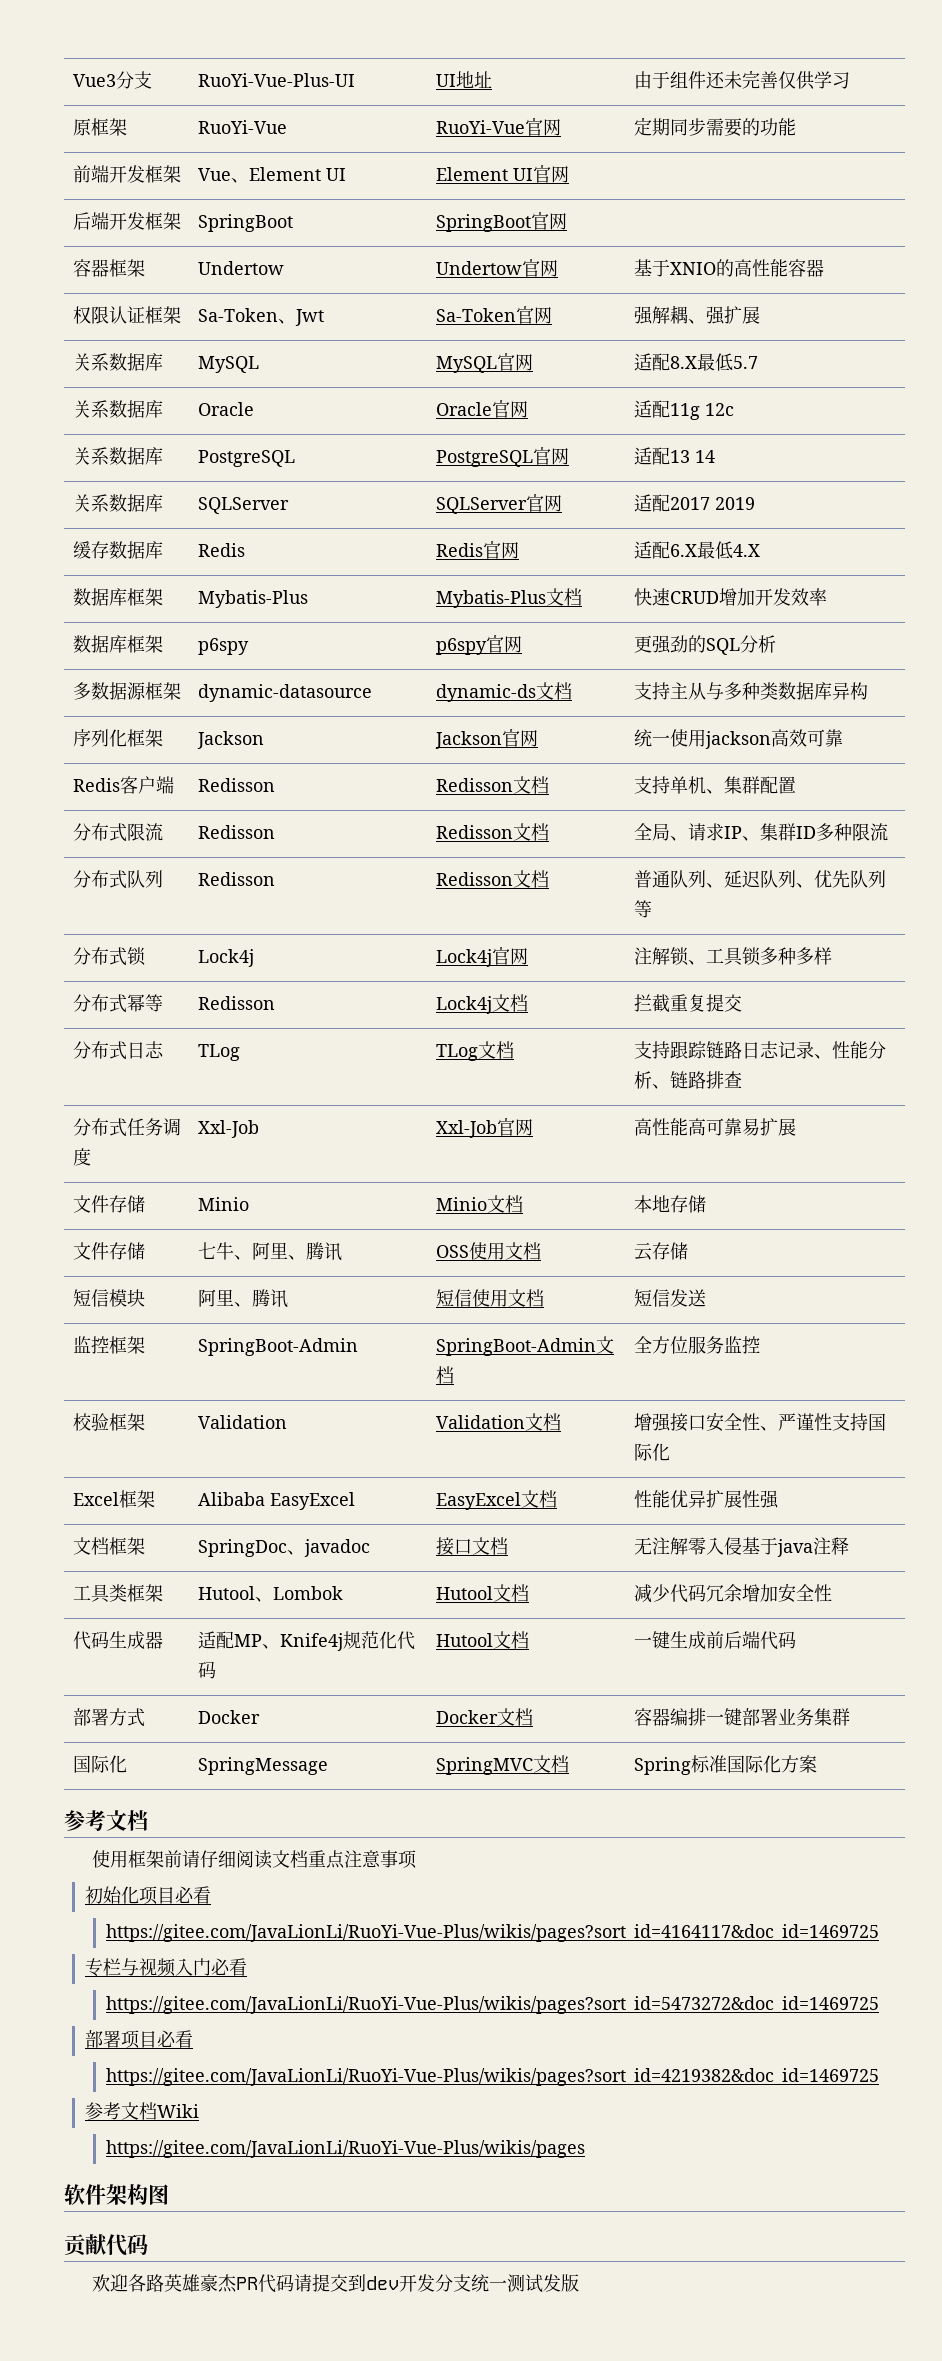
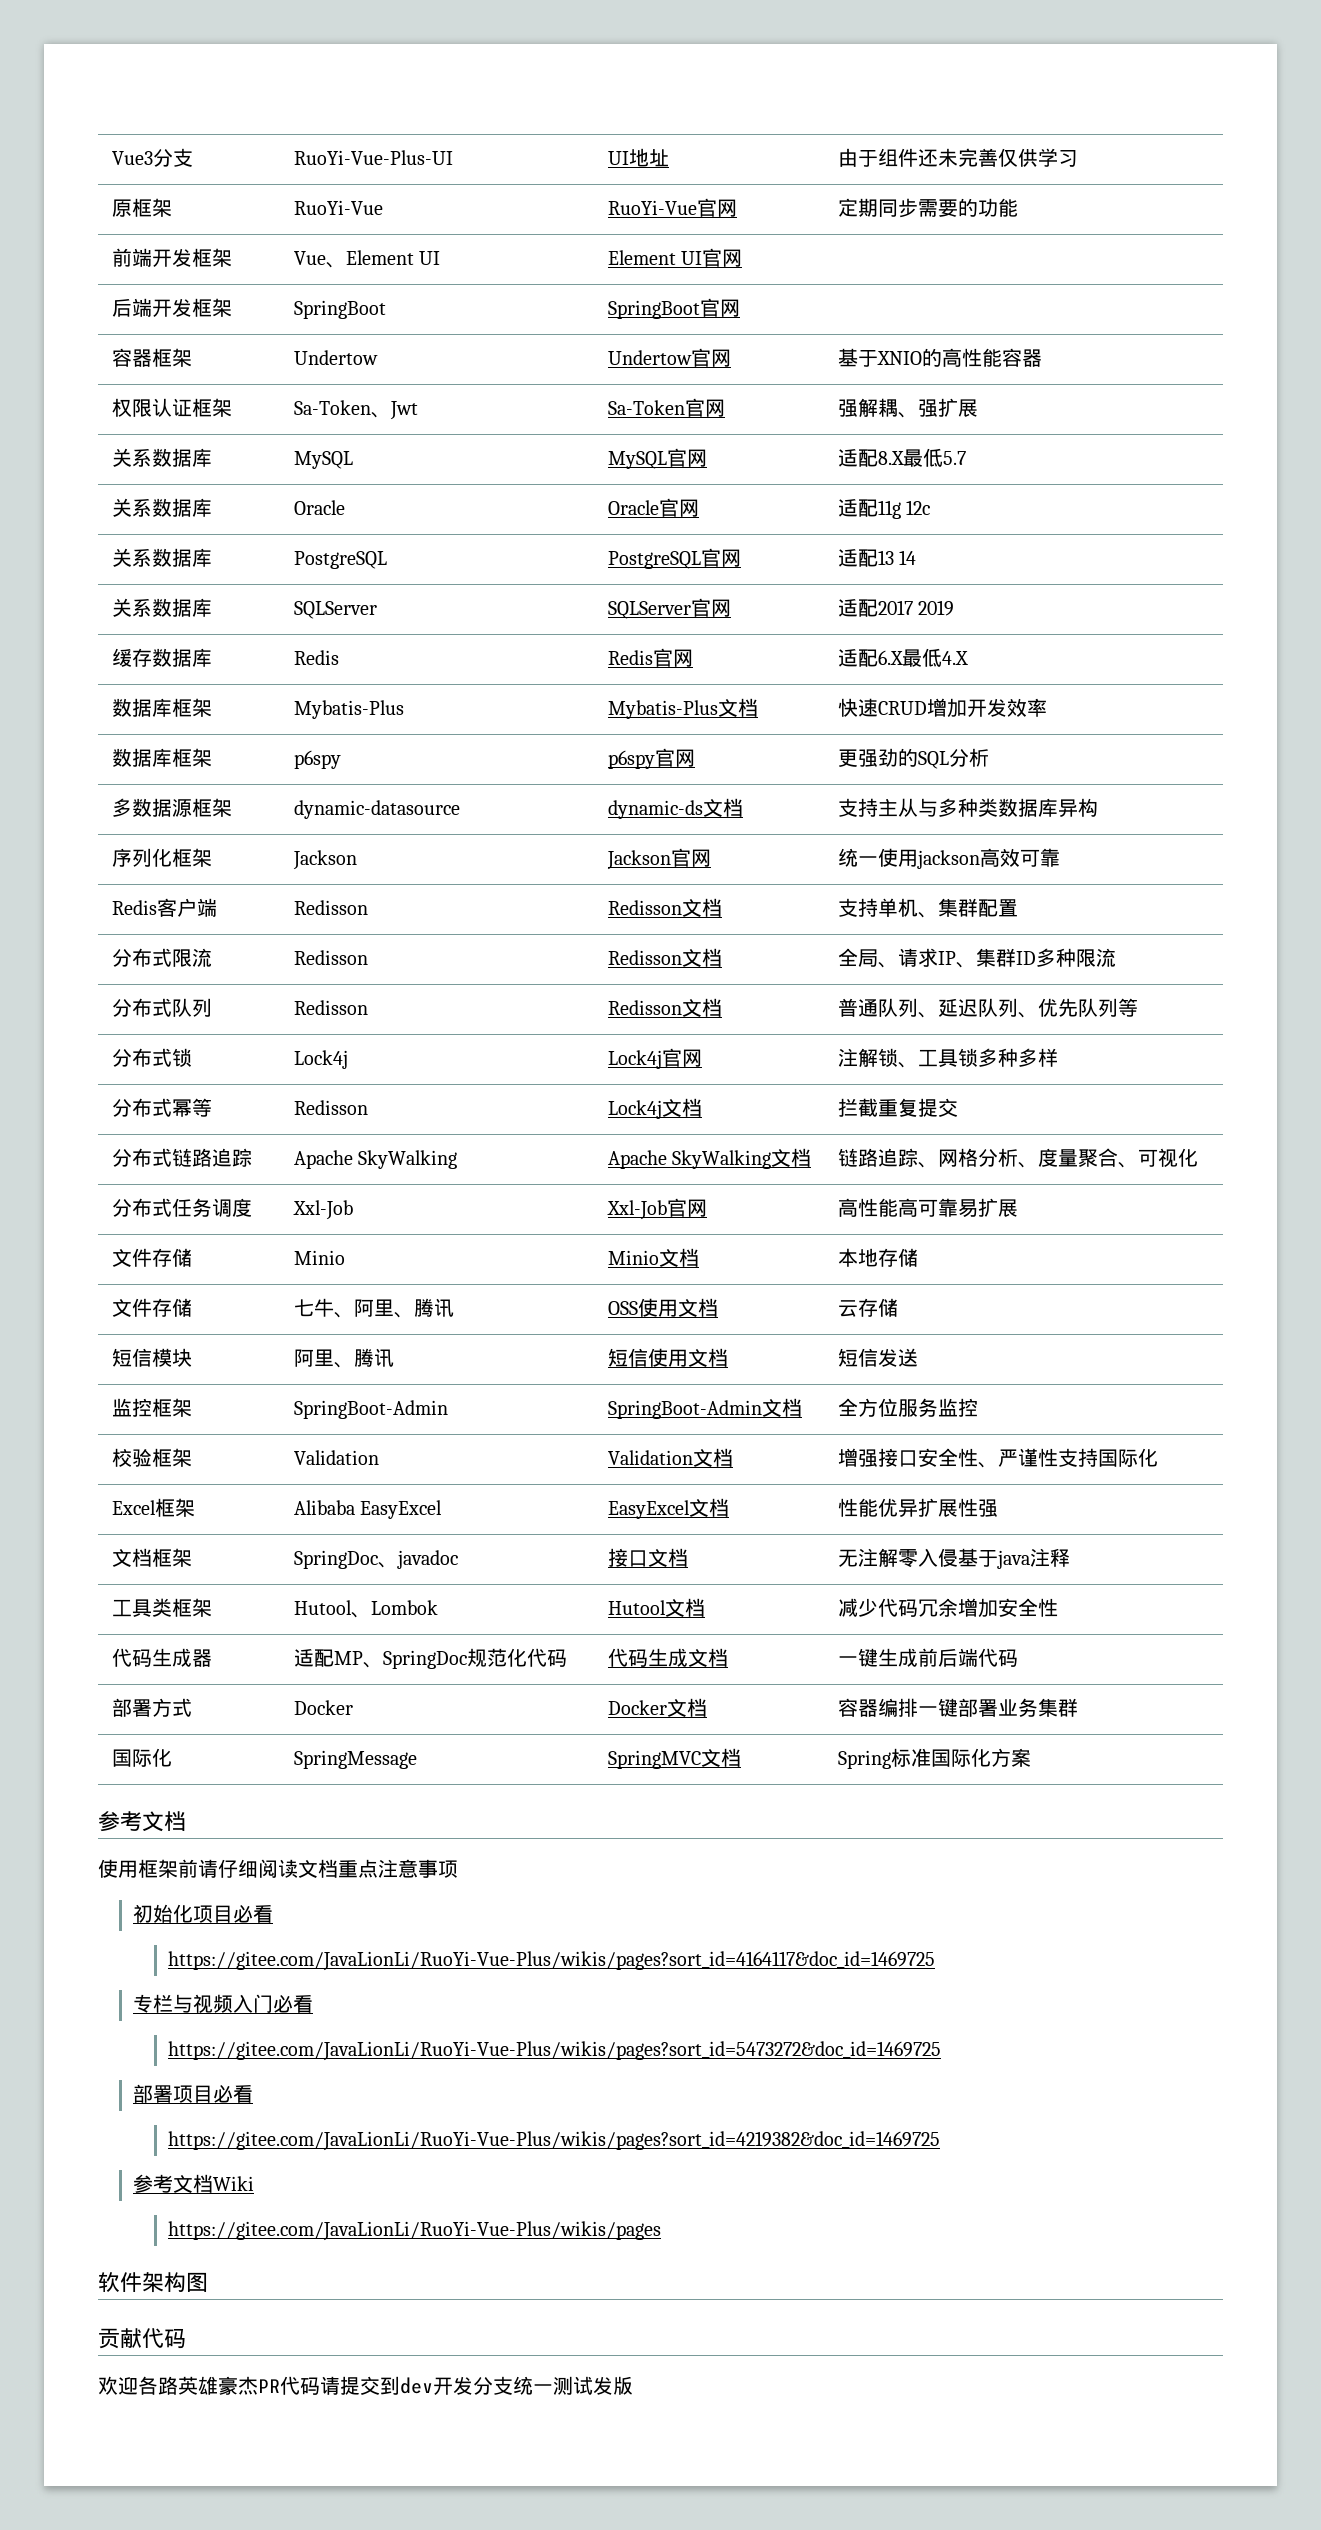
- 分布式日志 | TLog | TLog文档 | 支持跟踪链路日志记录、性能分析、链路排查
+ 分布式链路追踪 | Apache SkyWalking | Apache SkyWalking文档 | 链路追踪、网格分析、度量聚合、可视化
- 代码生成器 | 适配MP、Knife4j规范化代码 | Hutool文档 | 一键生成前后端代码
+ 代码生成器 | 适配MP、SpringDoc规范化代码 | 代码生成文档 | 一键生成前后端代码

